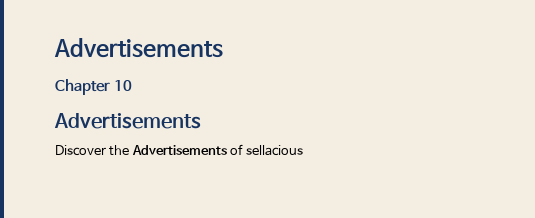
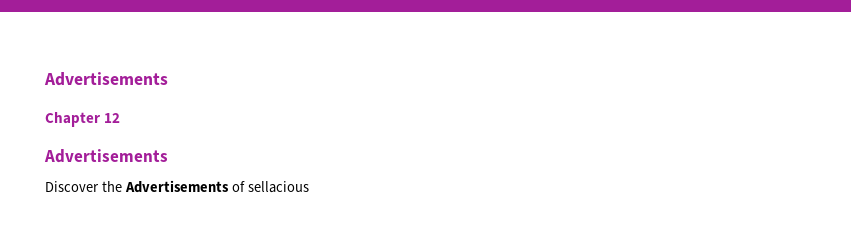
- Chapter 10
+ Chapter 12

